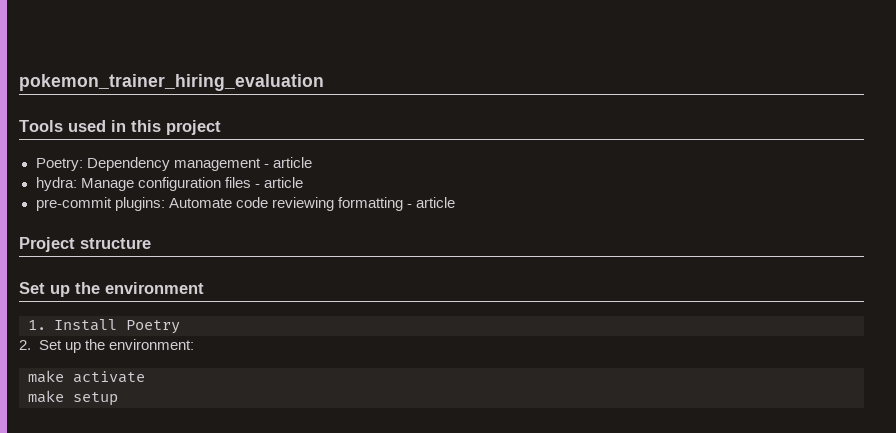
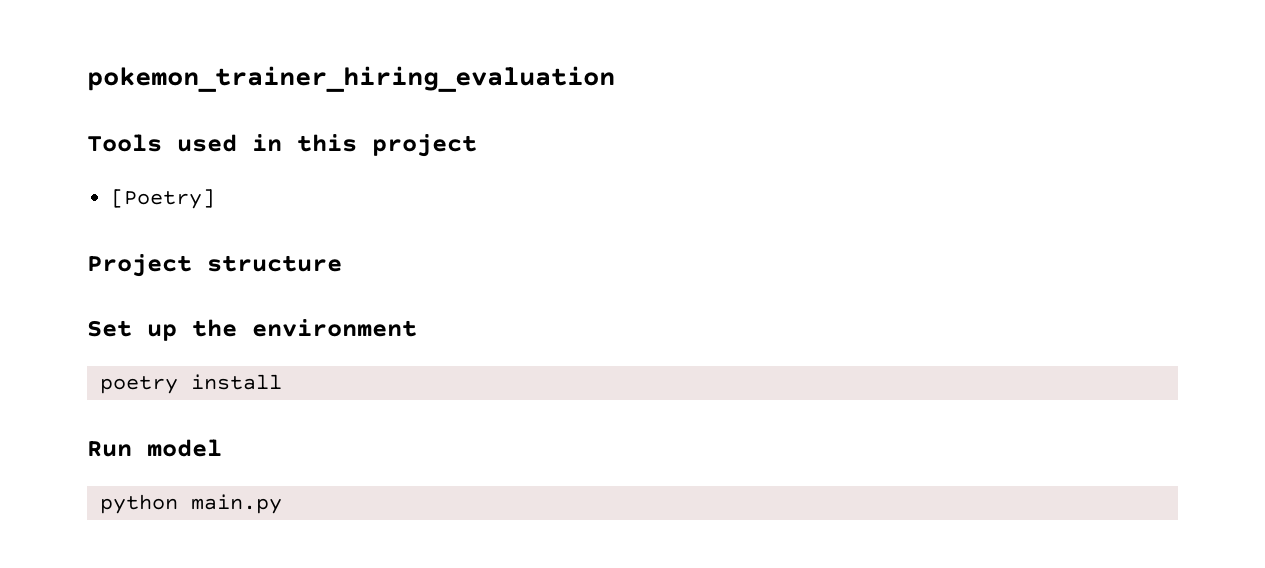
- Poetry: Dependency management - article
- hydra: Manage configuration files - article
- pre-commit plugins: Automate code reviewing formatting - article
+ [Poetry]
- 1. Install Poetry
- 2. Set up the environment:
- make activate
- make setup
+ poetry install
+ Run model
+ python main.py

